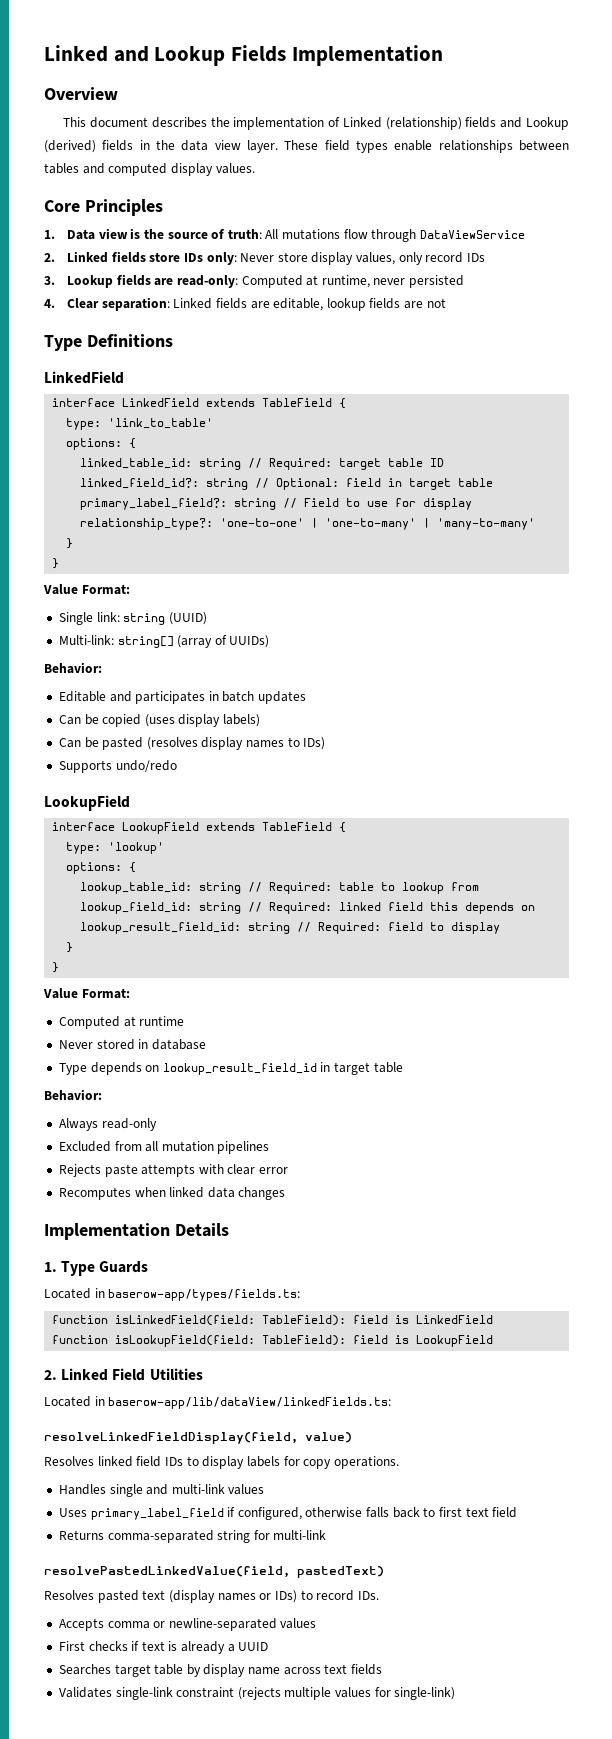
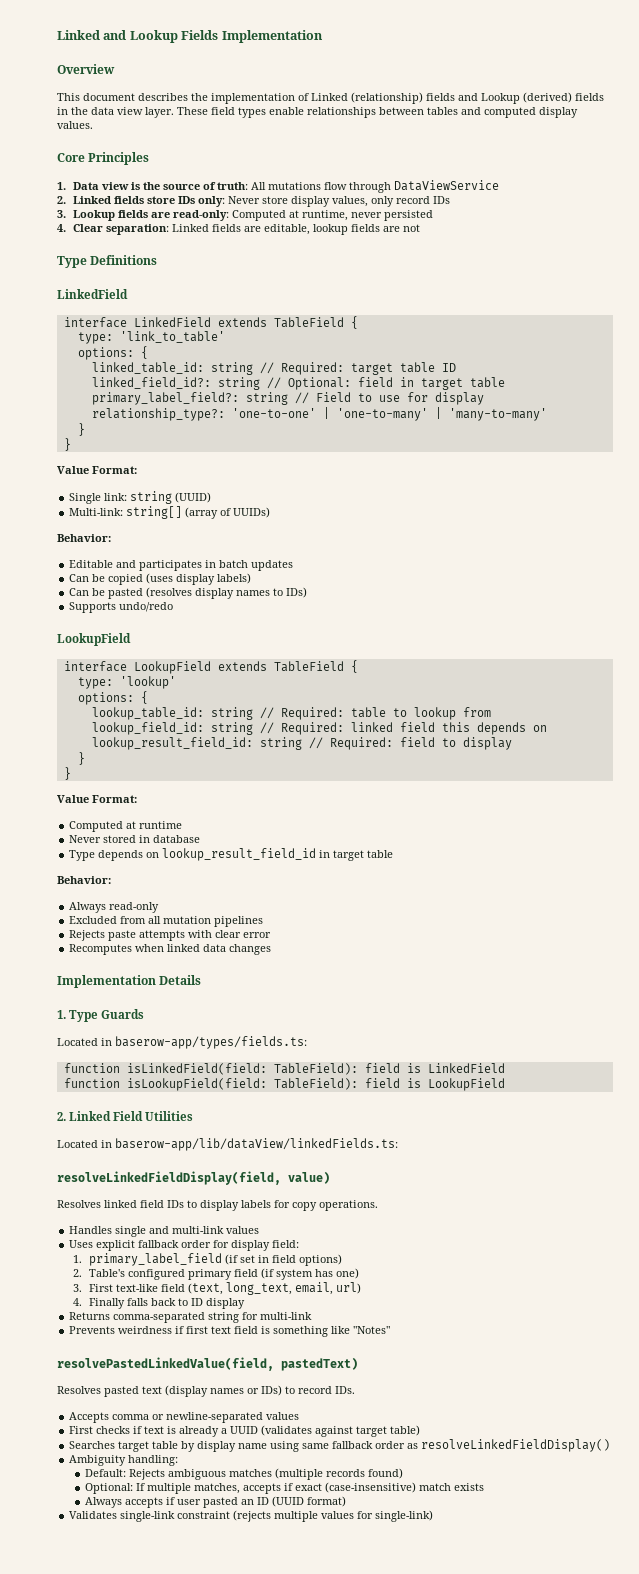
- Uses primary_label_field if configured, otherwise falls back to first text field
+ Uses explicit fallback order for display field:
+ 1. primary_label_field (if set in field options)
+ 2. Table's configured primary field (if system has one)
+ 3. First text-like field (text, long_text, email, url)
+ 4. Finally falls back to ID display
+ Prevents weirdness if first text field is something like "Notes"
- First checks if text is already a UUID
+ First checks if text is already a UUID (validates against target table)
- Searches target table by display name across text fields
+ Searches target table by display name using same fallback order as resolveLinkedFieldDisplay()
+ Ambiguity handling:
+ Default: Rejects ambiguous matches (multiple records found)
+ Optional: If multiple matches, accepts if exact (case-insensitive) match exists
+ Always accepts if user pasted an ID (UUID format)

